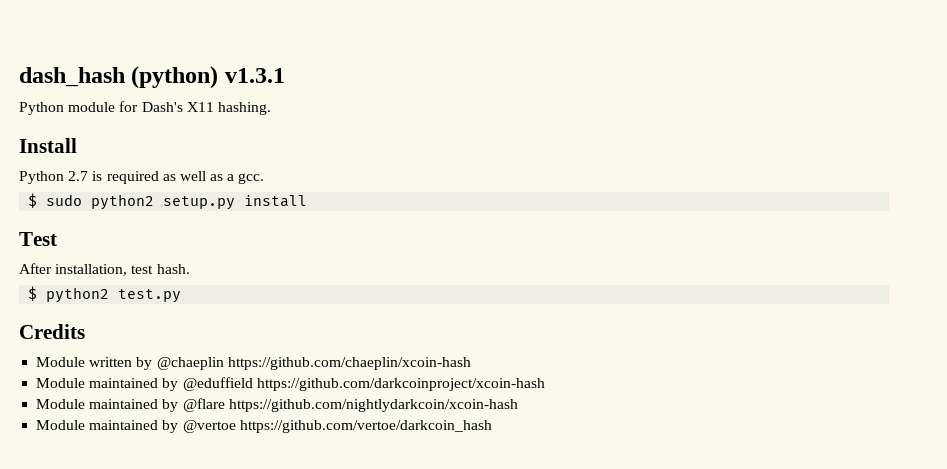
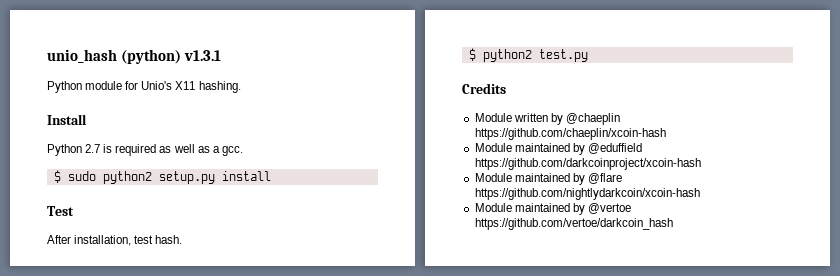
- dash_hash (python) v1.3.1
+ unio_hash (python) v1.3.1
- Python module for Dash's X11 hashing.
+ Python module for Unio's X11 hashing.

